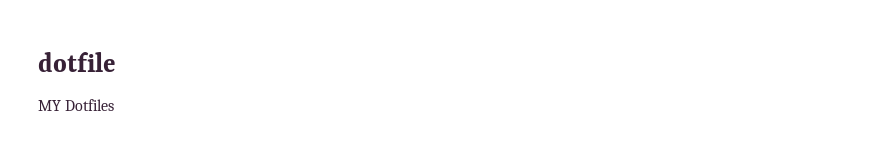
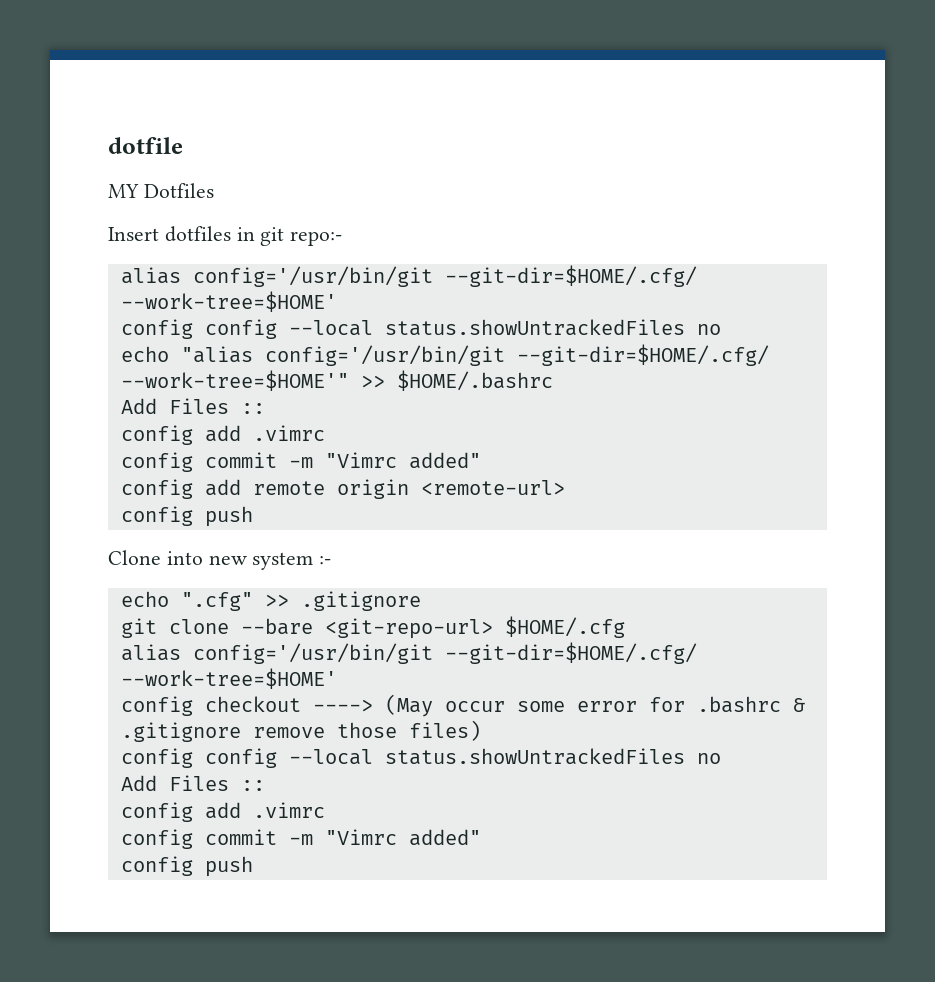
+ Insert dotfiles in git repo:-
+ alias config='/usr/bin/git --git-dir=$HOME/.cfg/ --work-tree=$HOME'
+ config config --local status.showUntrackedFiles no
+ echo "alias config='/usr/bin/git --git-dir=$HOME/.cfg/ --work-tree=$HOME'" >> $HOME/.bashrc
+ Add Files ::
+ config add .vimrc
+ config commit -m "Vimrc added"
+ config add remote origin <remote-url>
+ config push
+ Clone into new system :-
+ echo ".cfg" >> .gitignore
+ git clone --bare <git-repo-url> $HOME/.cfg
+ alias config='/usr/bin/git --git-dir=$HOME/.cfg/ --work-tree=$HOME'
+ config checkout ----> (May occur some error for .bashrc & .gitignore remove those files)
+ config config --local status.showUntrackedFiles no
+ Add Files ::
+ config add .vimrc
+ config commit -m "Vimrc added"
+ config push

